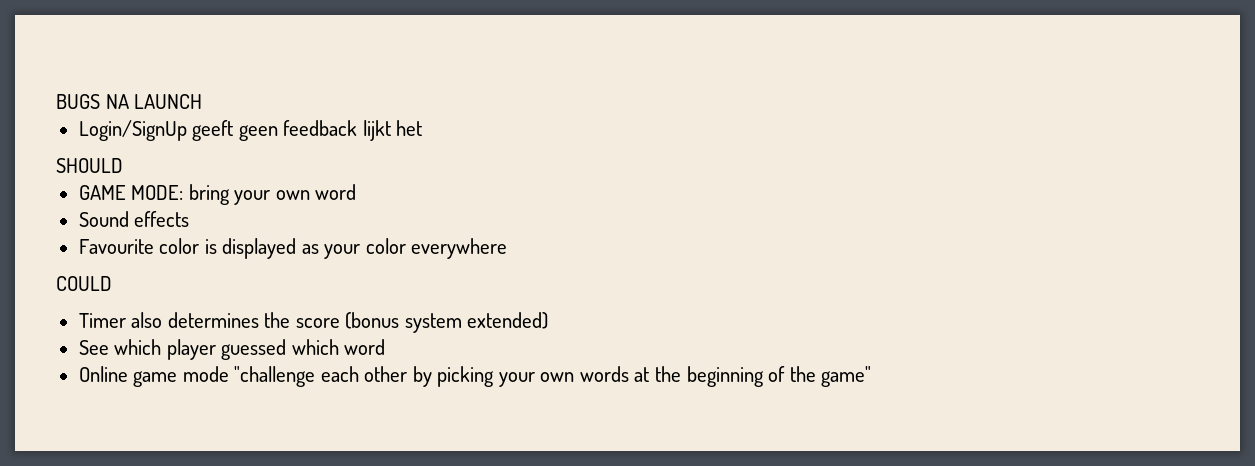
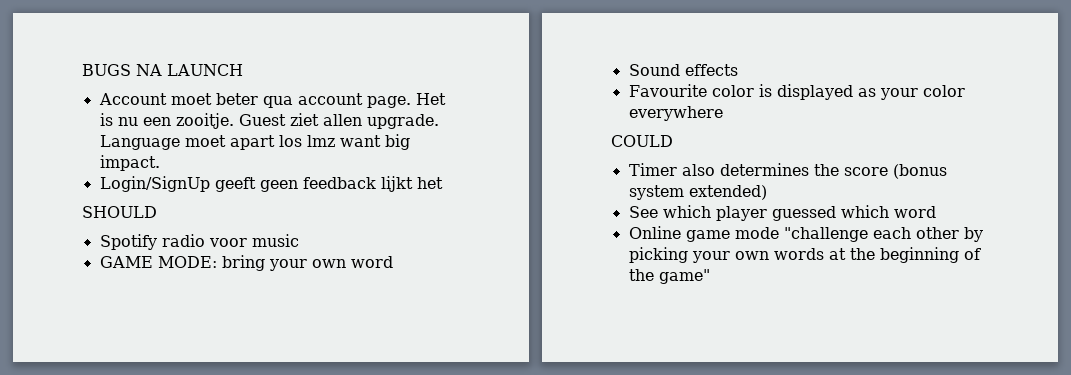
+ Account moet beter qua account page. Het is nu een zooitje. Guest ziet allen upgrade. Language moet apart los lmz want big impact.
+ Spotify radio voor music

